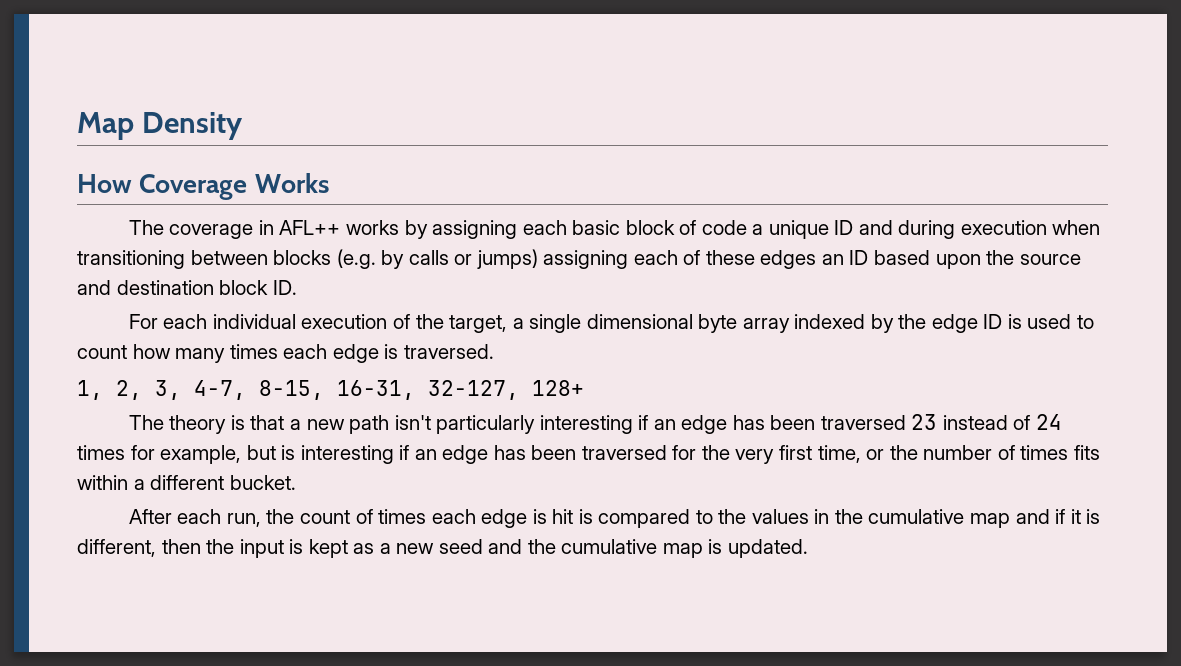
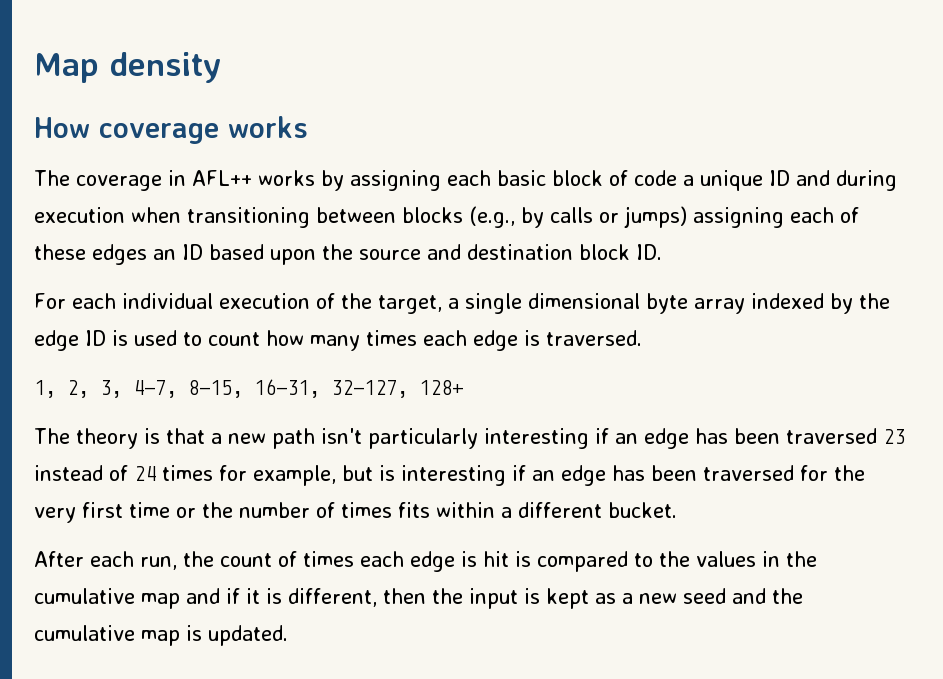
- Map Density
+ Map density
- How Coverage Works
+ How coverage works
- The coverage in AFL++ works by assigning each basic block of code a unique ID and during execution when transitioning between blocks (e.g. by calls or jumps) assigning each of these edges an ID based upon the source and destination block ID.
+ The coverage in AFL++ works by assigning each basic block of code a unique ID and during execution when transitioning between blocks (e.g., by calls or jumps) assigning each of these edges an ID based upon the source and destination block ID.
- The theory is that a new path isn't particularly interesting if an edge has been traversed 23 instead of 24 times for example, but is interesting if an edge has been traversed for the very first time, or the number of times fits within a different bucket.
+ The theory is that a new path isn't particularly interesting if an edge has been traversed 23 instead of 24 times for example, but is interesting if an edge has been traversed for the very first time or the number of times fits within a different bucket.

